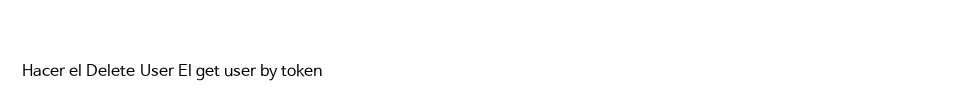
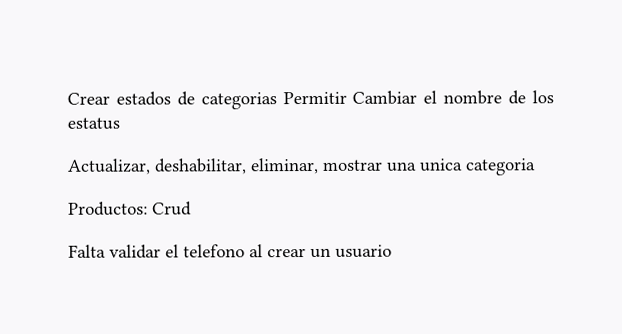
- Hacer el Delete User El get user by token
+ Crear estados de categorias Permitir Cambiar el nombre de los estatus
+ Actualizar, deshabilitar, eliminar, mostrar una unica categoria
+ Productos: Crud
+ Falta validar el telefono al crear un usuario

